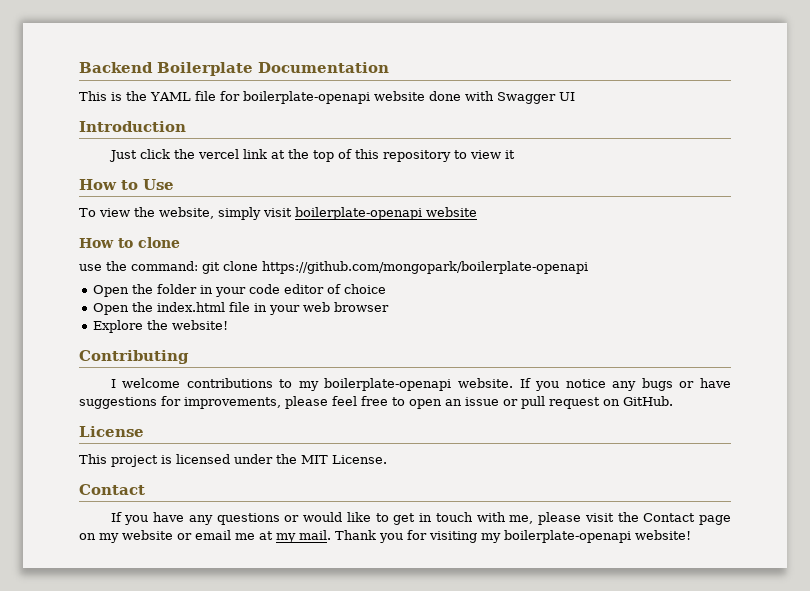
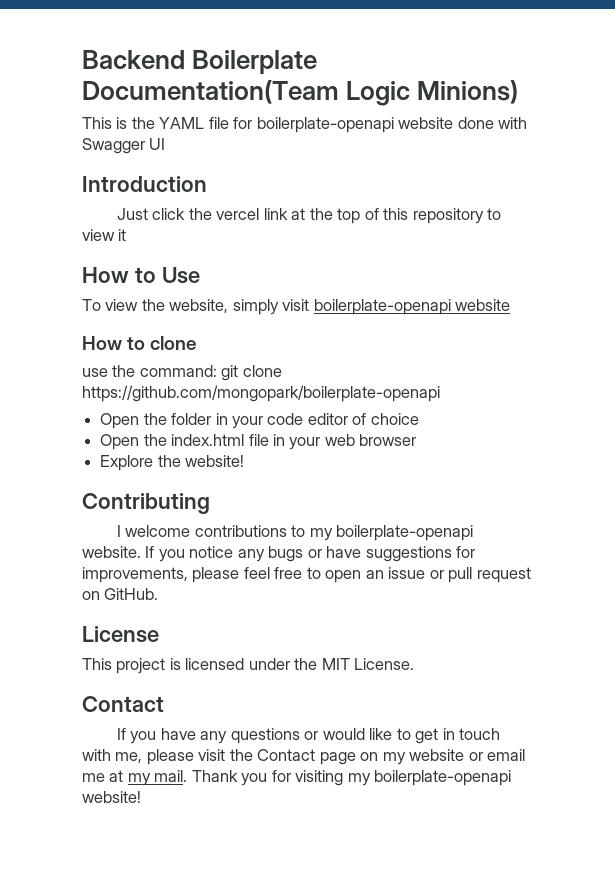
- Backend Boilerplate Documentation
+ Backend Boilerplate Documentation(Team Logic Minions)

